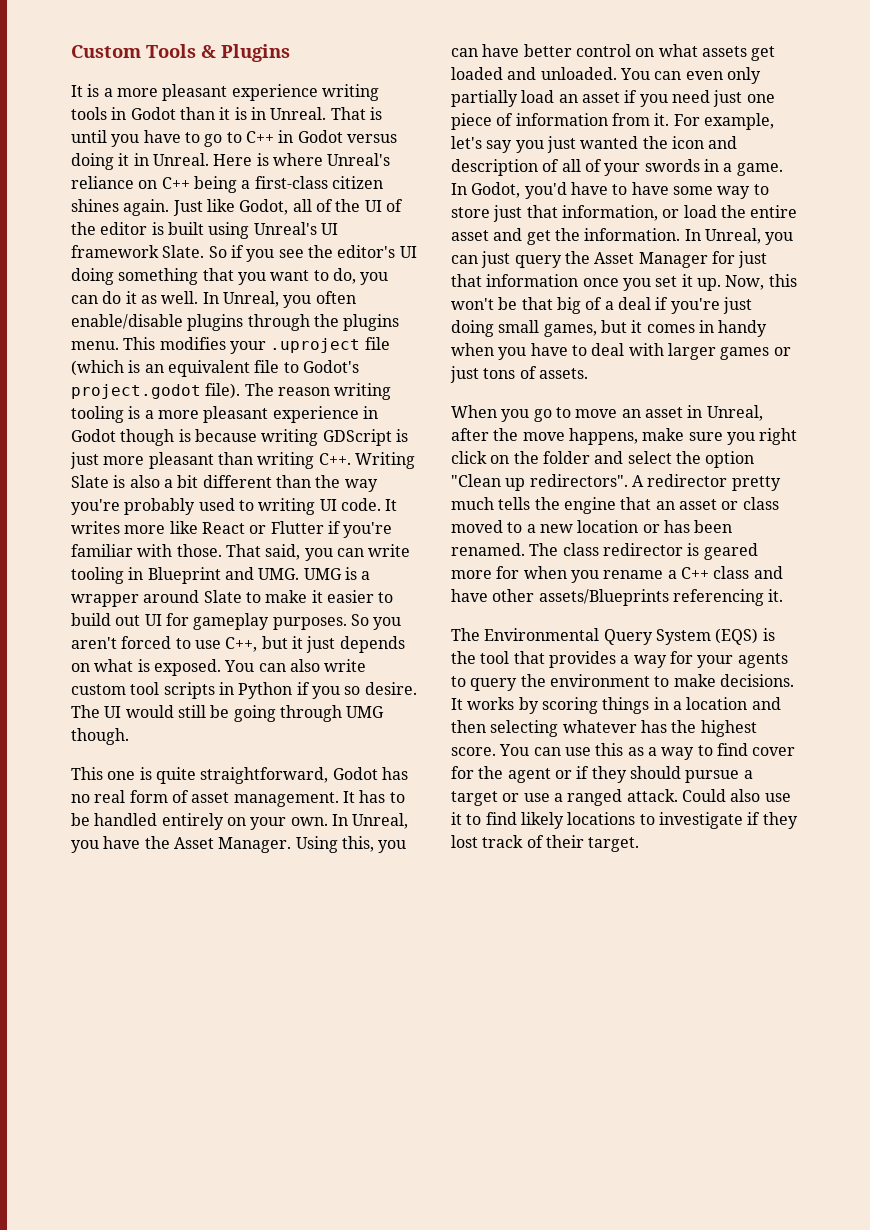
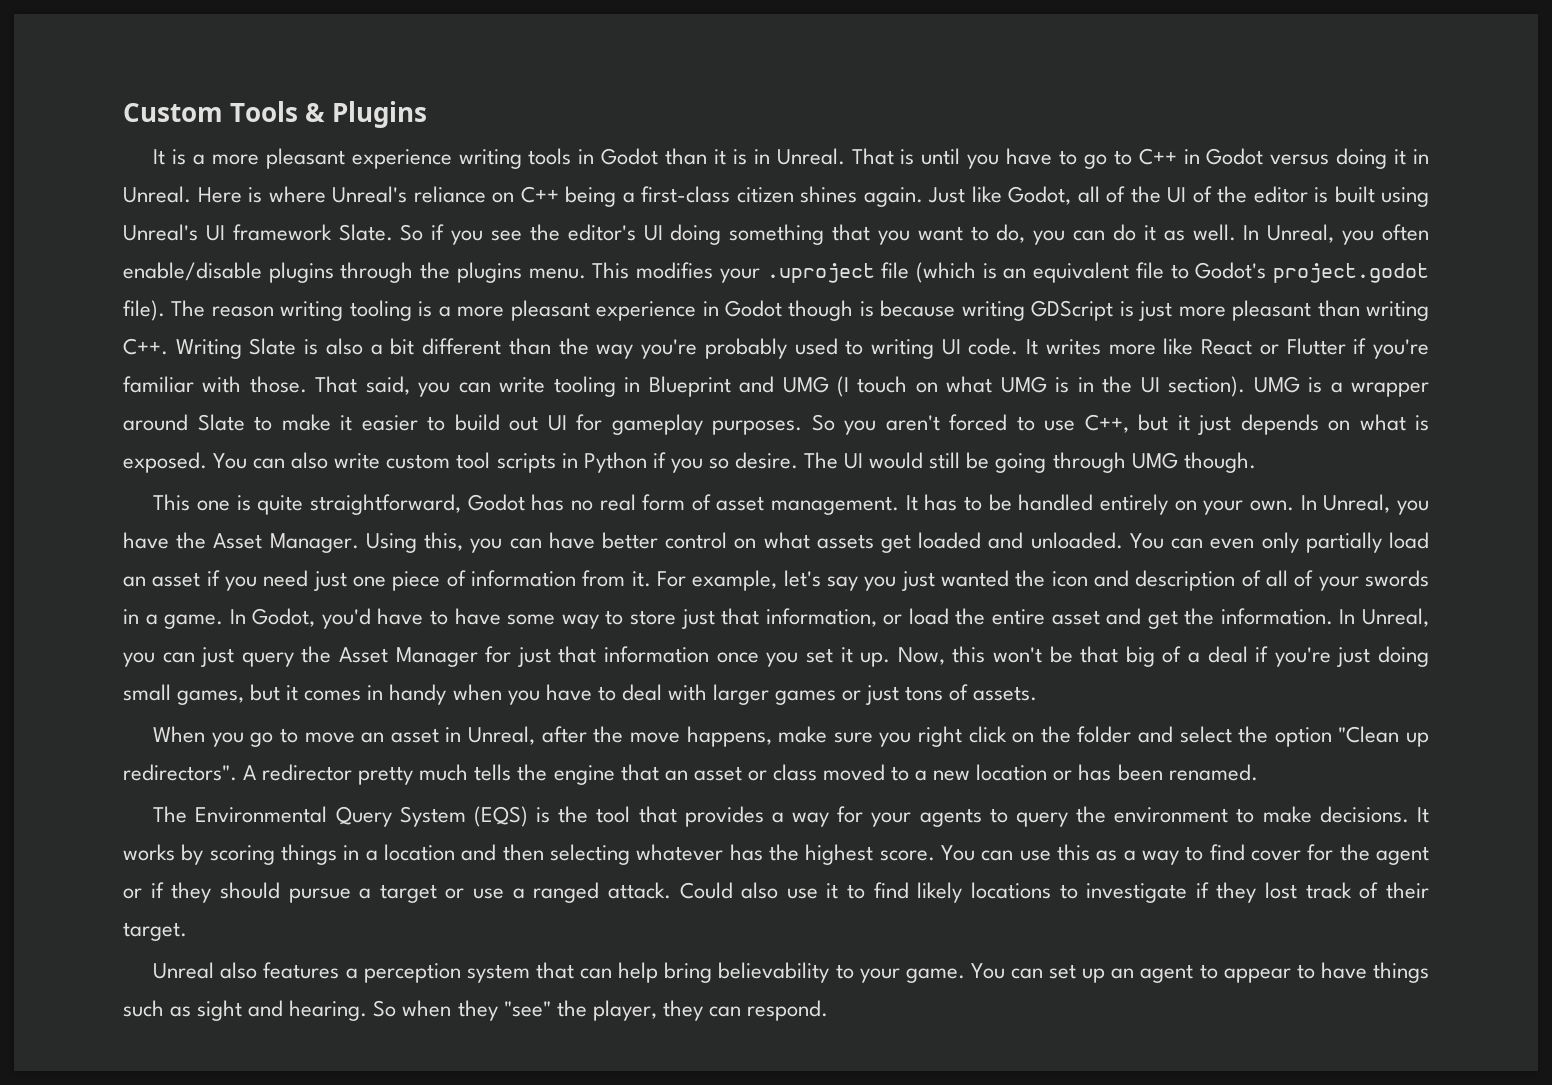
- That said, you can write tooling in Blueprint and UMG. UMG is a wrapper around Slate to make it easier to build out UI for gameplay purposes.
+ That said, you can write tooling in Blueprint and UMG (I touch on what UMG is in the UI section). UMG is a wrapper around Slate to make it easier to build out UI for gameplay purposes.
- The class redirector is geared more for when you rename a C++ class and have other assets/Blueprints referencing it.
+ Unreal also features a perception system that can help bring believability to your game. You can set up an agent to appear to have things such as sight and hearing. So when they "see" the player, they can respond.

